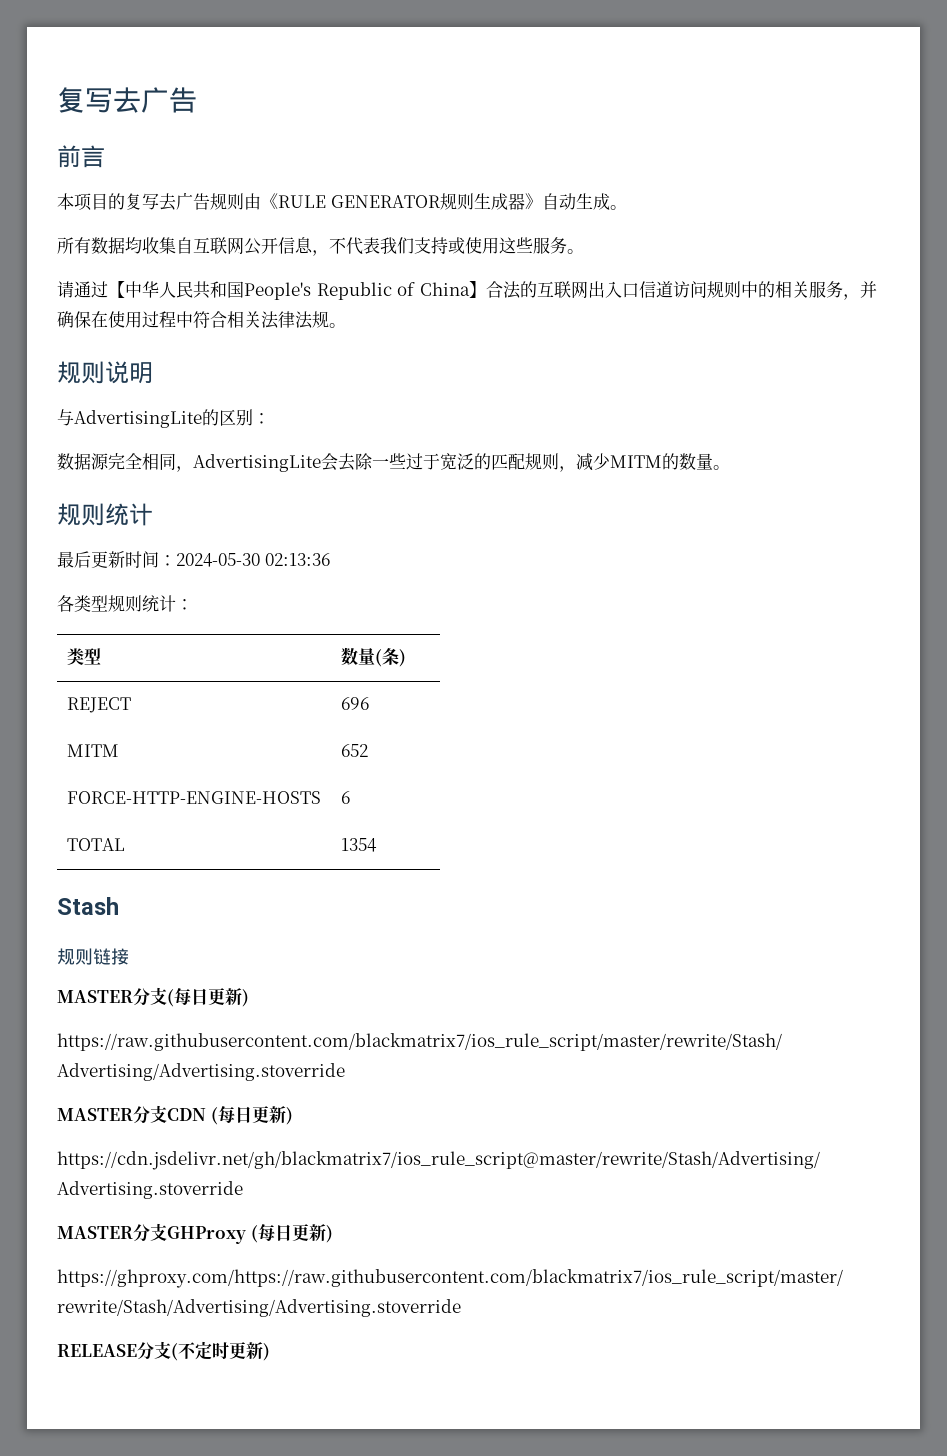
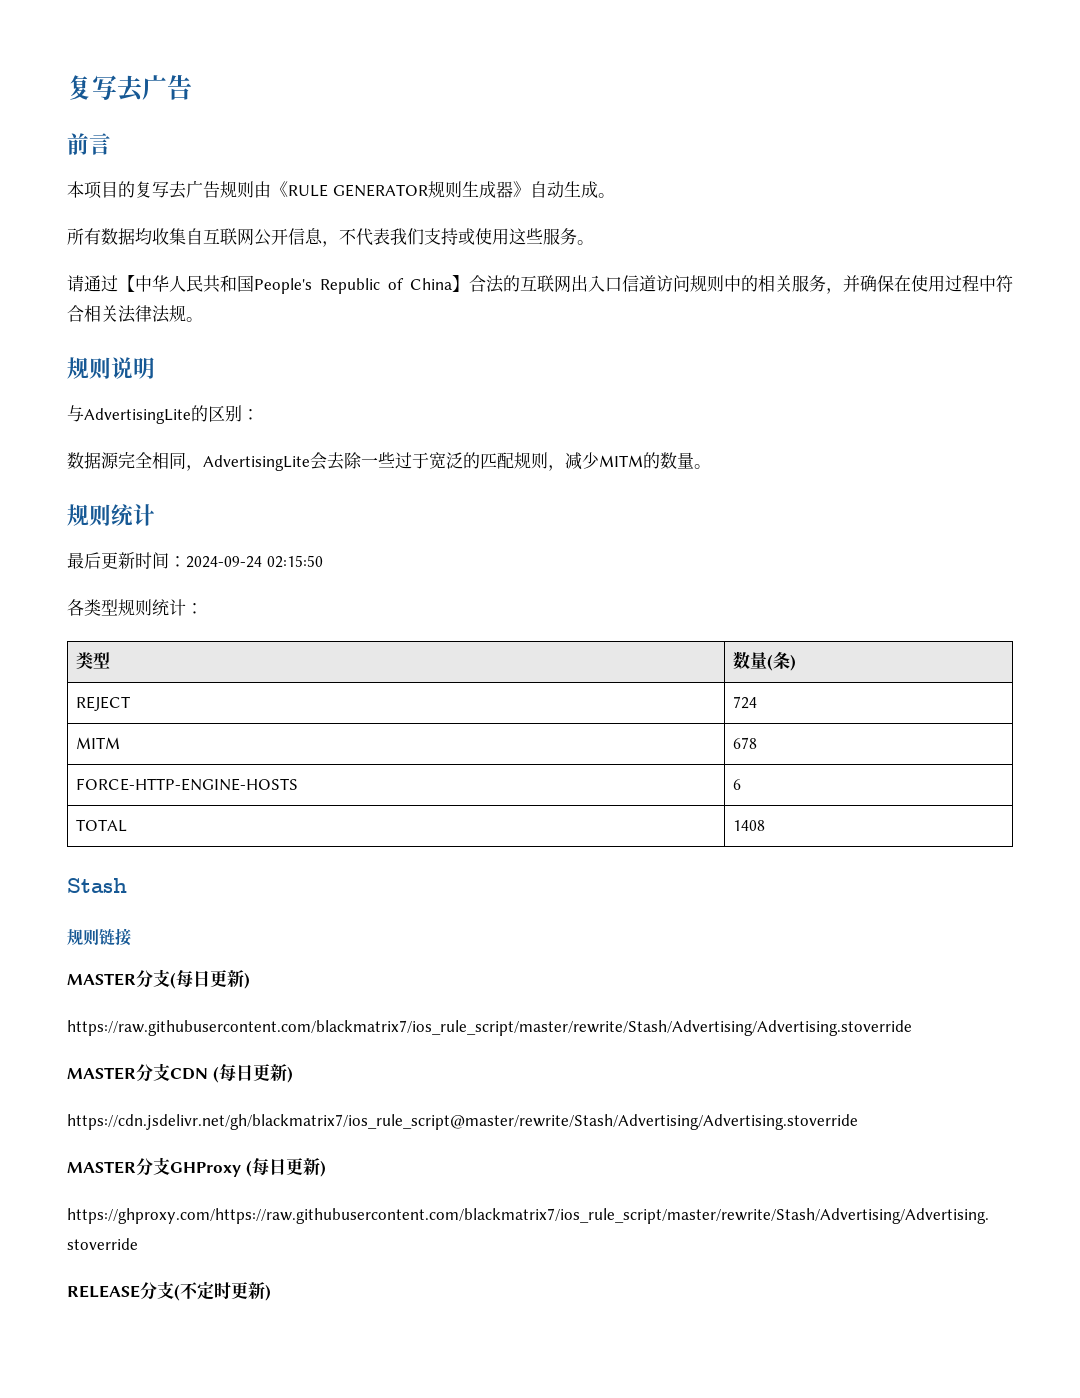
- 最后更新时间：2024-05-30 02:13:36
+ 最后更新时间：2024-09-24 02:15:50
- REJECT | 696
+ REJECT | 724
- MITM | 652
+ MITM | 678
- TOTAL | 1354
+ TOTAL | 1408

